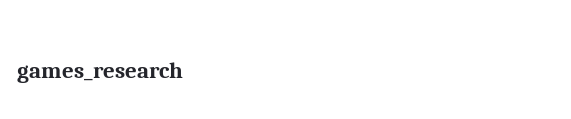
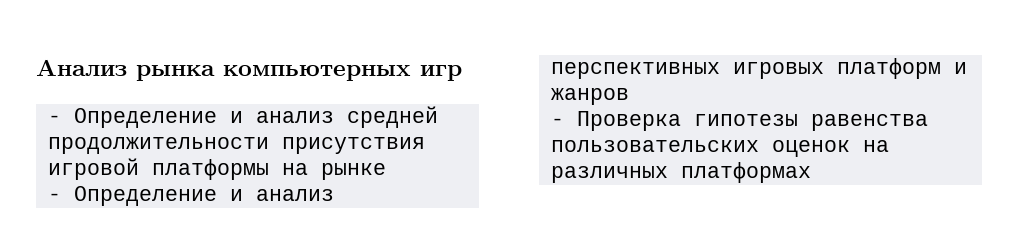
- games_research
+ Анализ рынка компьютерных игр
+ - Определение и анализ средней продолжительности присутствия игровой платформы на рынке
+ - Определение и анализ перспективных игровых платформ и жанров
+ - Проверка гипотезы равенства пользовательских оценок на различных платформах

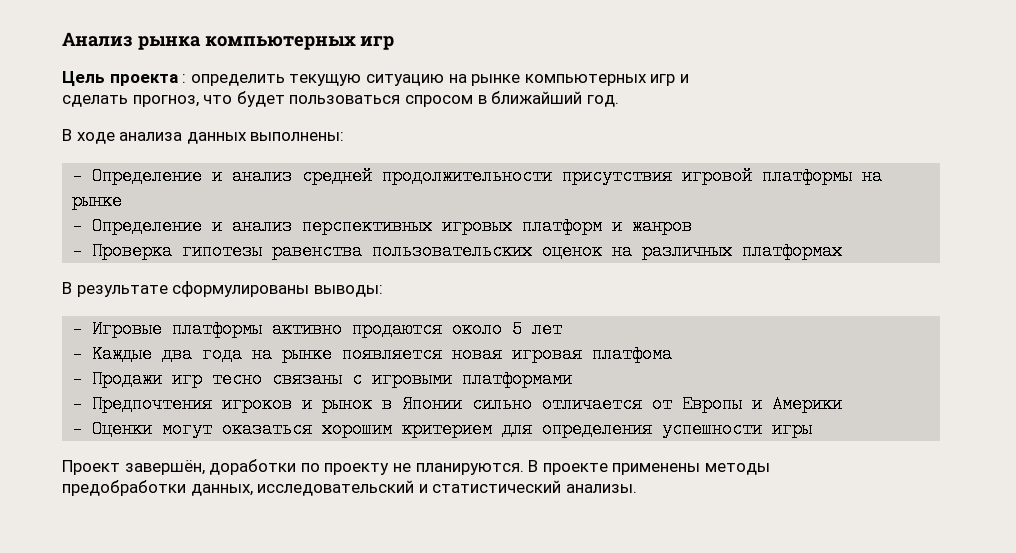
+ Цель проекта : определить текущую ситуацию на рынке компьютерных игр и
+ сделать прогноз, что будет пользоваться спросом в ближайший год.
+ В ходе анализа данных выполнены:
+ В результате сформулированы выводы:
+ - Игровые платформы активно продаются около 5 лет
+ - Каждые два года на рынке появляется новая игровая платфома
+ - Продажи игр тесно связаны с игровыми платформами
+ - Предпочтения игроков и рынок в Японии сильно отличается от Европы и Америки
+ - Оценки могут оказаться хорошим критерием для определения успешности игры
+ Проект завершён, доработки по проекту не планируются. В проекте применены методы
+ предобработки данных, исследовательский и статистический анализы.

